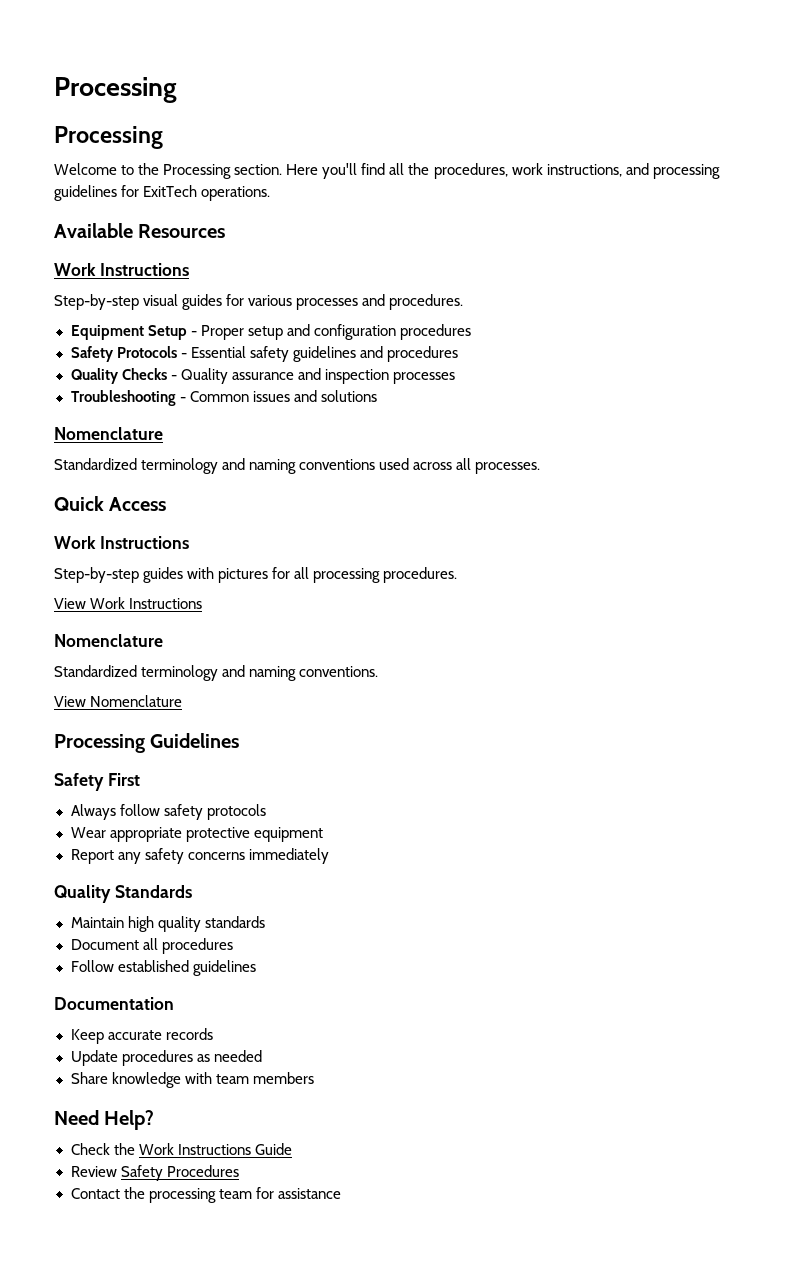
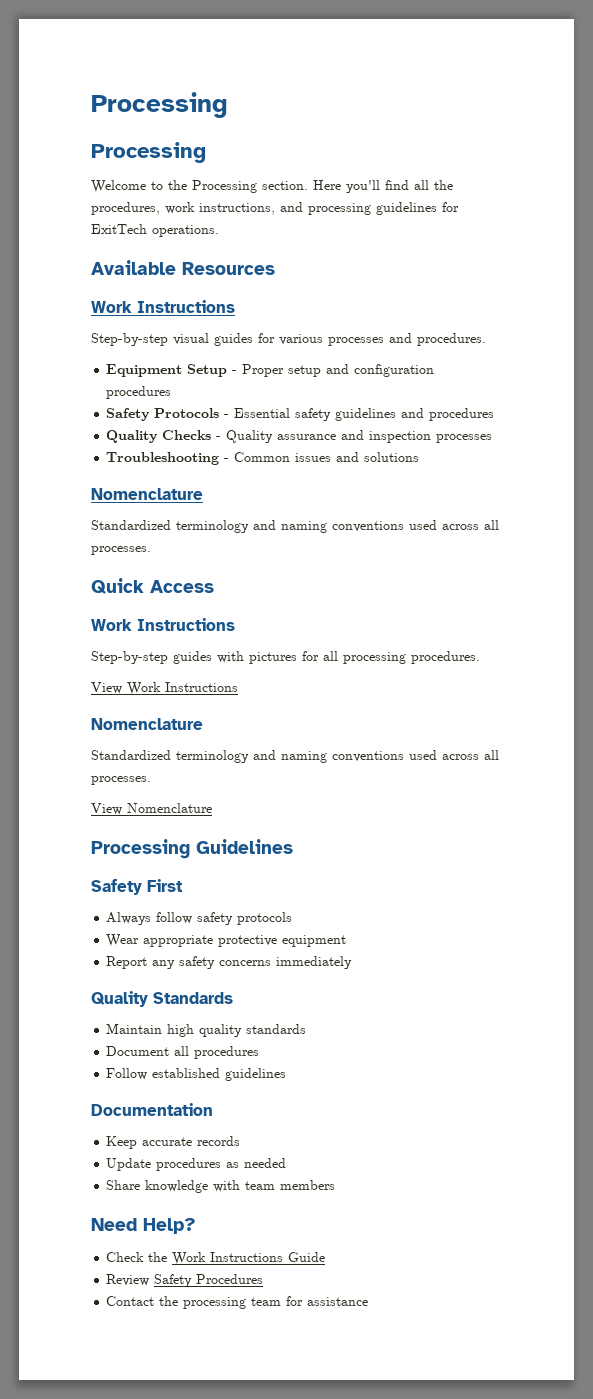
  View Work Instructions
  Nomenclature
- Standardized terminology and naming conventions.
+ Standardized terminology and naming conventions used across all processes.

